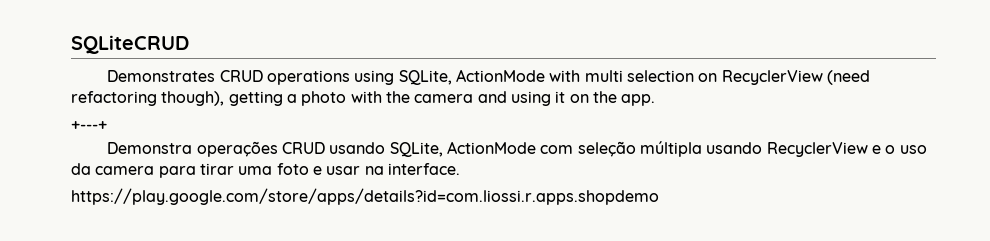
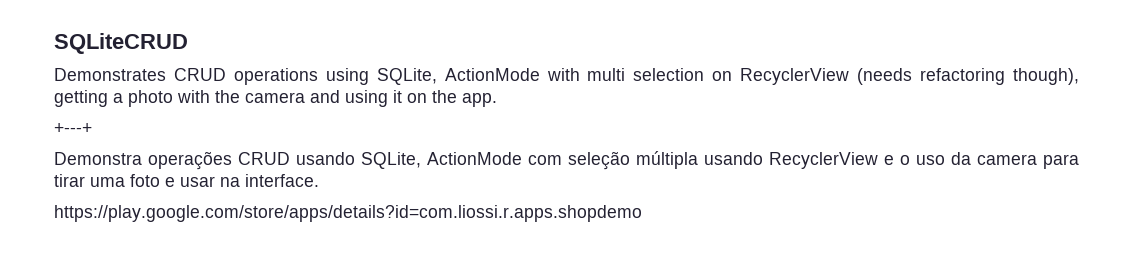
- Demonstrates CRUD operations using SQLite, ActionMode with multi selection on RecyclerView (need refactoring though), getting a photo with the camera and using it on the app.
+ Demonstrates CRUD operations using SQLite, ActionMode with multi selection on RecyclerView (needs refactoring though), getting a photo with the camera and using it on the app.

